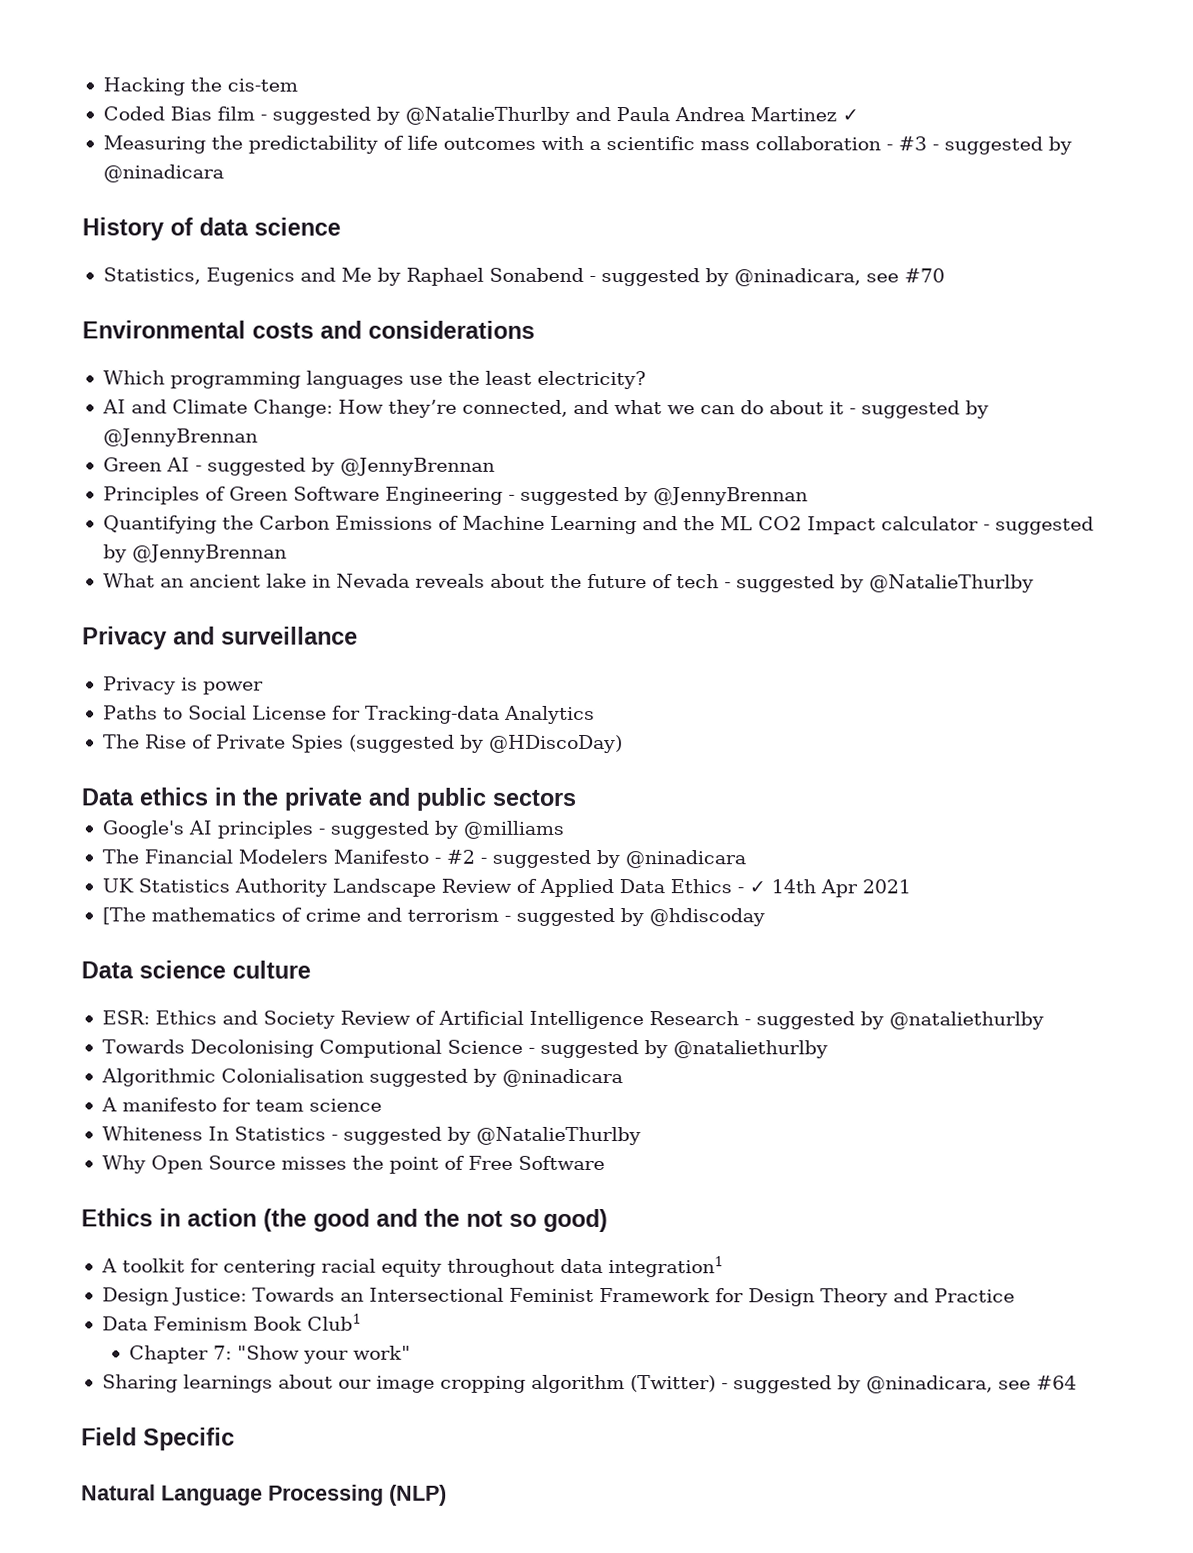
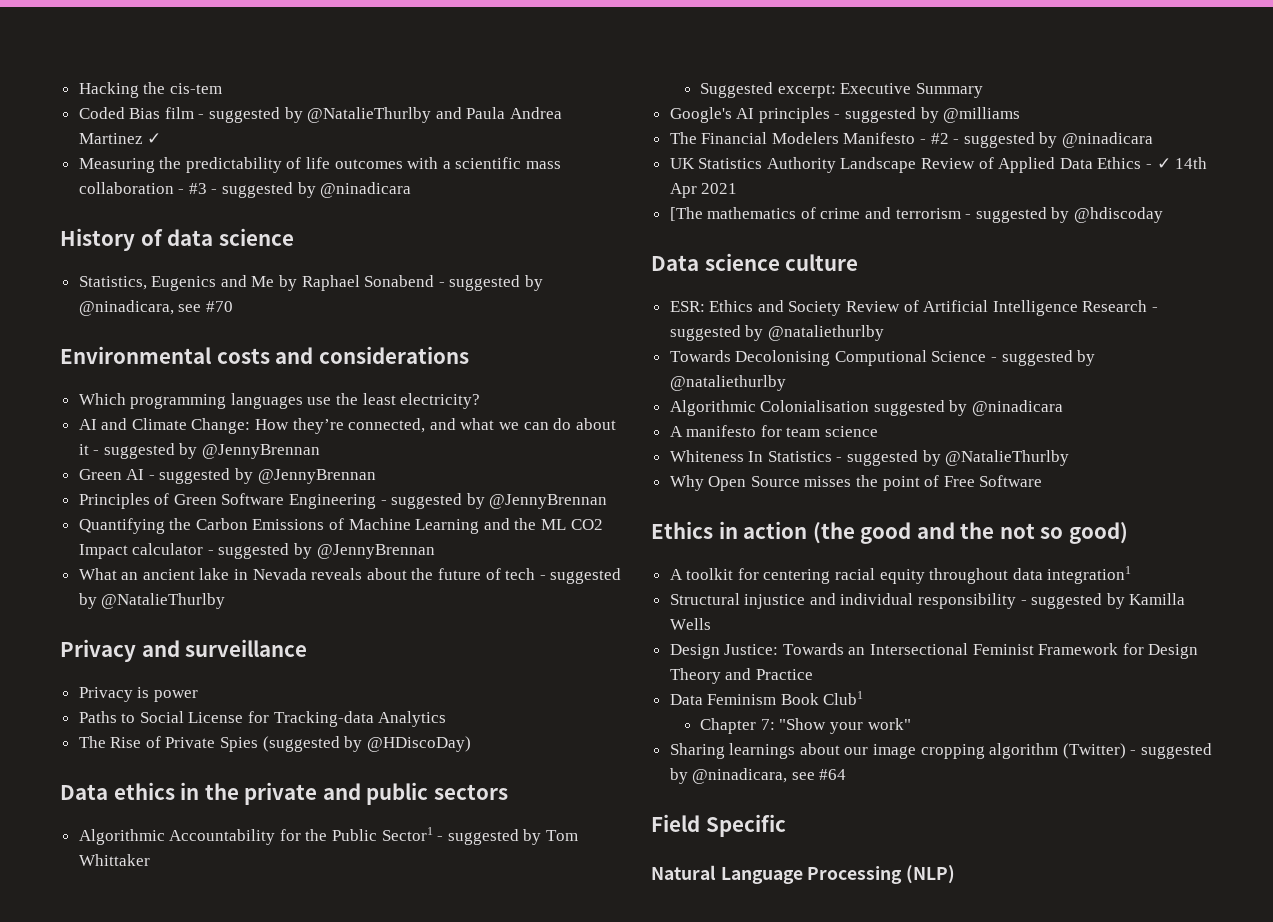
+ Algorithmic Accountability for the Public Sector1 - suggested by Tom Whittaker
+ Suggested excerpt: Executive Summary
+ Structural injustice and individual responsibility - suggested by Kamilla Wells

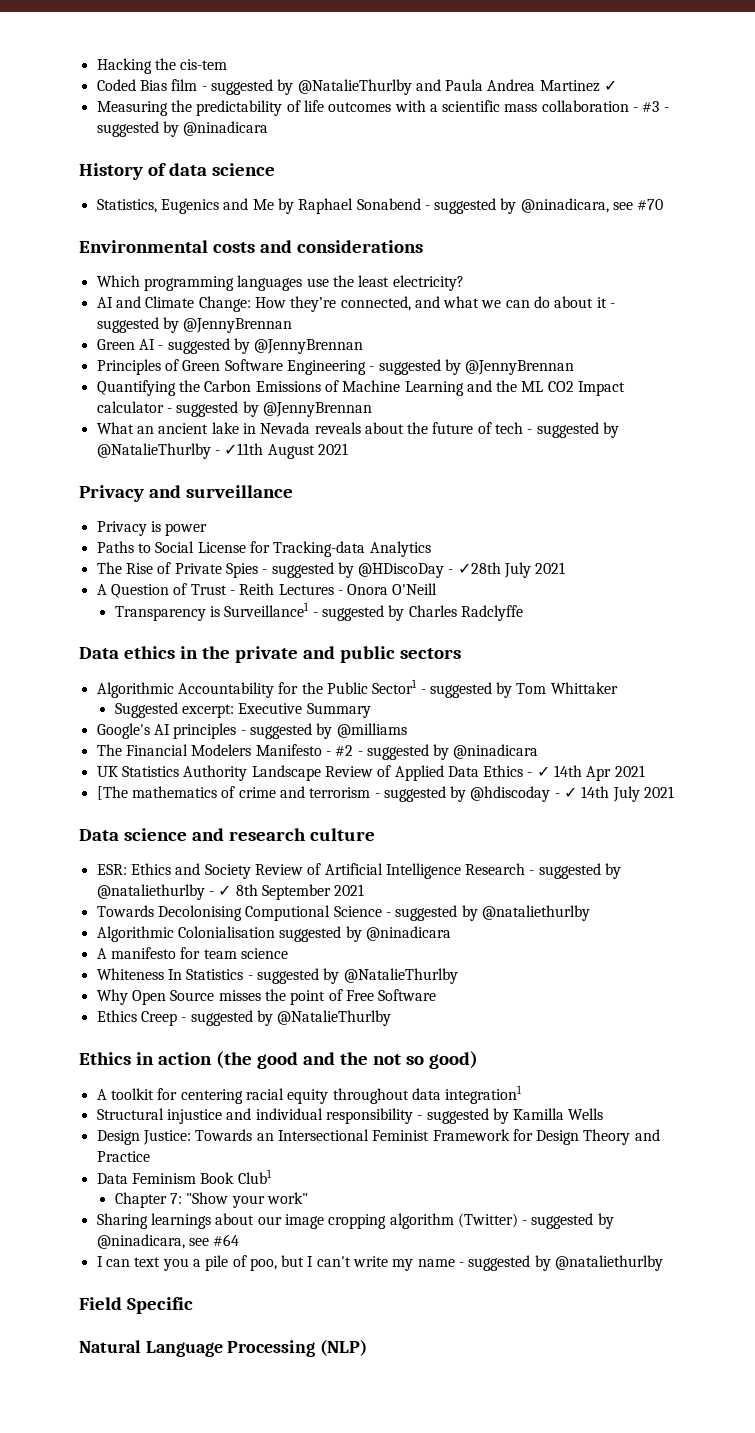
- What an ancient lake in Nevada reveals about the future of tech - suggested by @NatalieThurlby
+ What an ancient lake in Nevada reveals about the future of tech - suggested by @NatalieThurlby - ✓11th August 2021
- The Rise of Private Spies (suggested by @HDiscoDay)
+ The Rise of Private Spies - suggested by @HDiscoDay - ✓28th July 2021
+ A Question of Trust - Reith Lectures - Onora O'Neill
+ Transparency is Surveillance1 - suggested by Charles Radclyffe
- [The mathematics of crime and terrorism - suggested by @hdiscoday
+ [The mathematics of crime and terrorism - suggested by @hdiscoday - ✓ 14th July 2021
- Data science culture
+ Data science and research culture
- ESR: Ethics and Society Review of Artificial Intelligence Research - suggested by @nataliethurlby
+ ESR: Ethics and Society Review of Artificial Intelligence Research - suggested by @nataliethurlby - ✓ 8th September 2021
+ Ethics Creep - suggested by @NatalieThurlby
+ I can text you a pile of poo, but I can't write my name - suggested by @nataliethurlby

